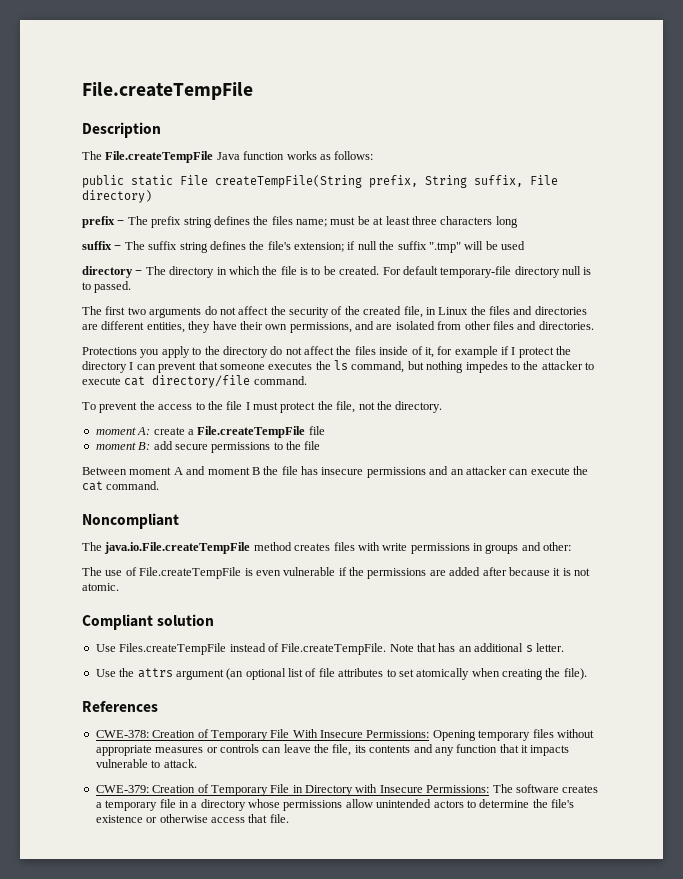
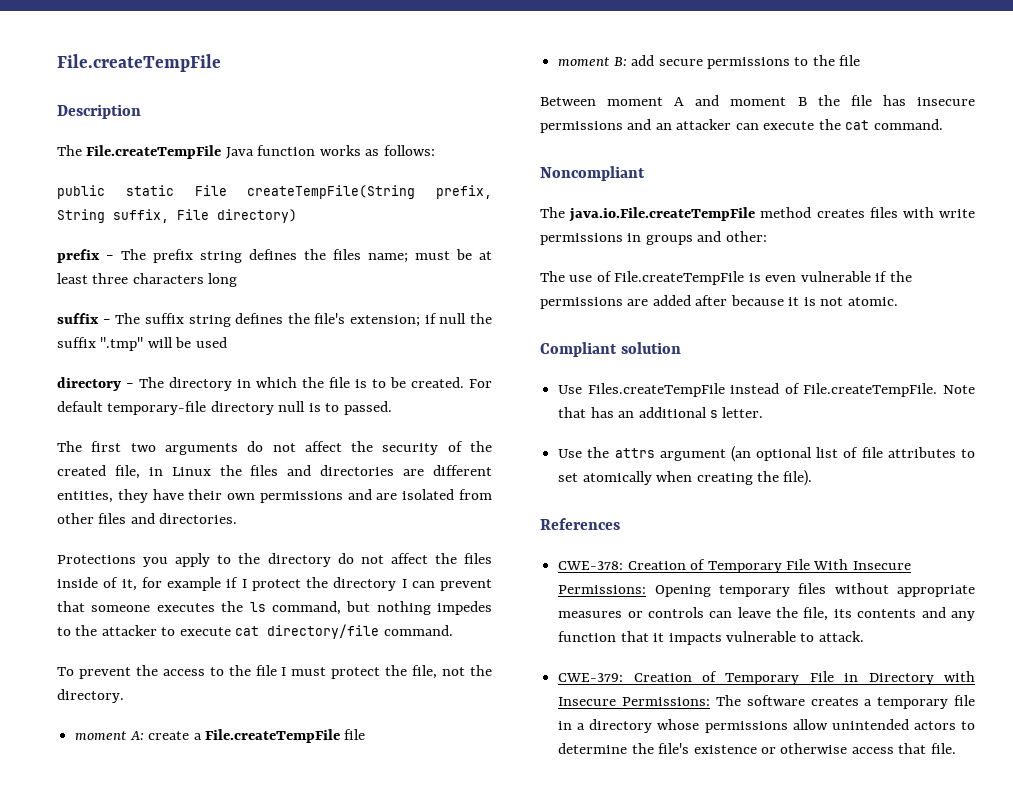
- The first two arguments do not affect the security of the created file, in Linux the files and directories are different entities, they have their own permissions, and are isolated from other files and directories.
+ The first two arguments do not affect the security of the created file, in Linux the files and directories are different entities, they have their own permissions and are isolated from other files and directories.

